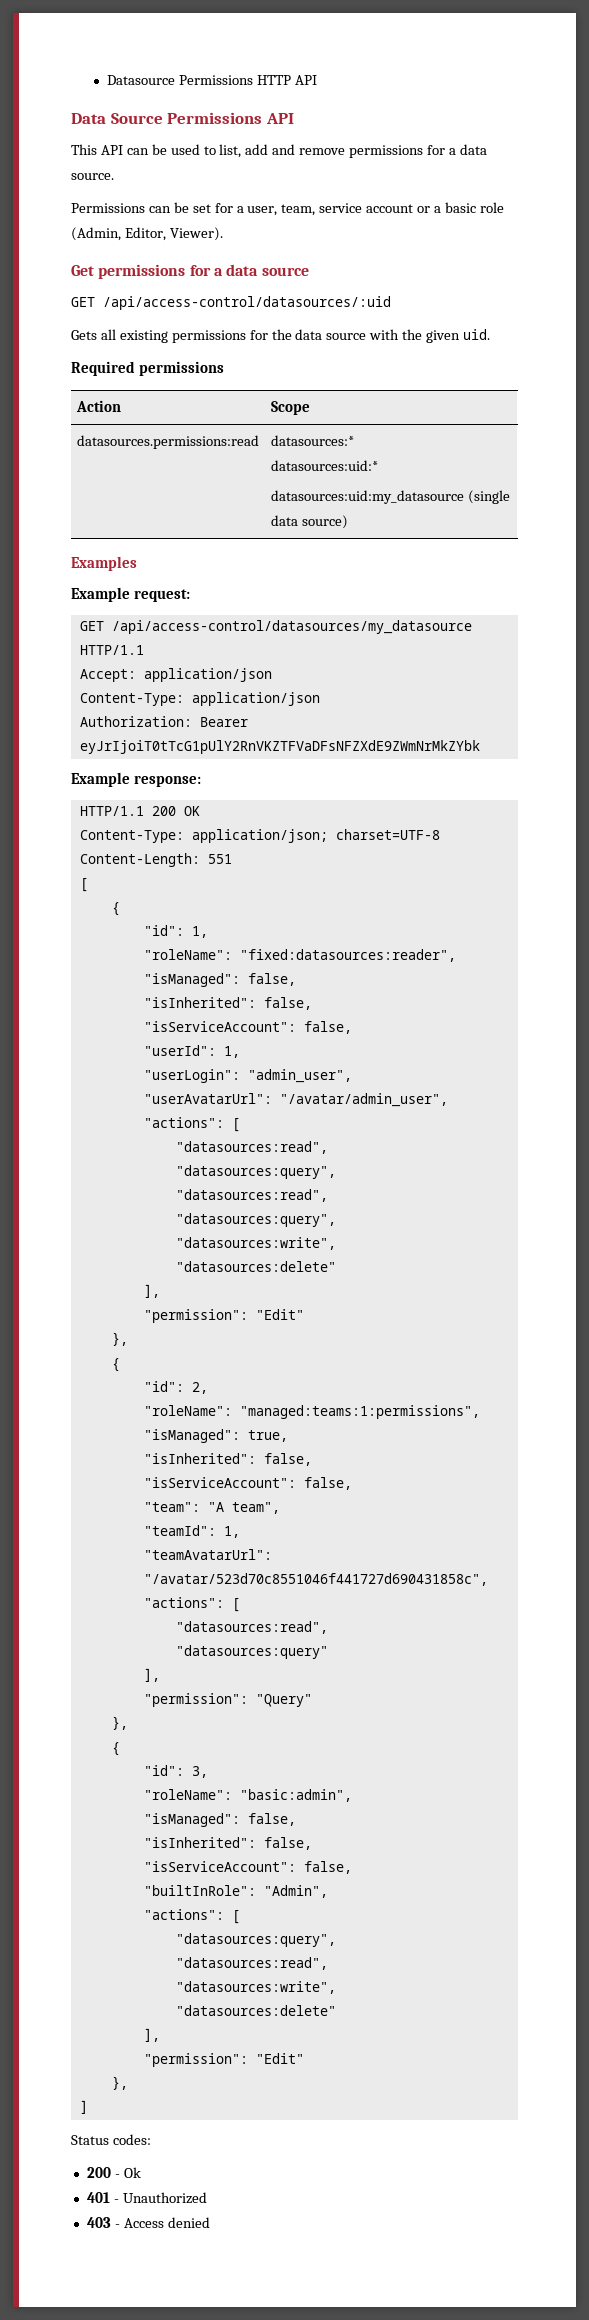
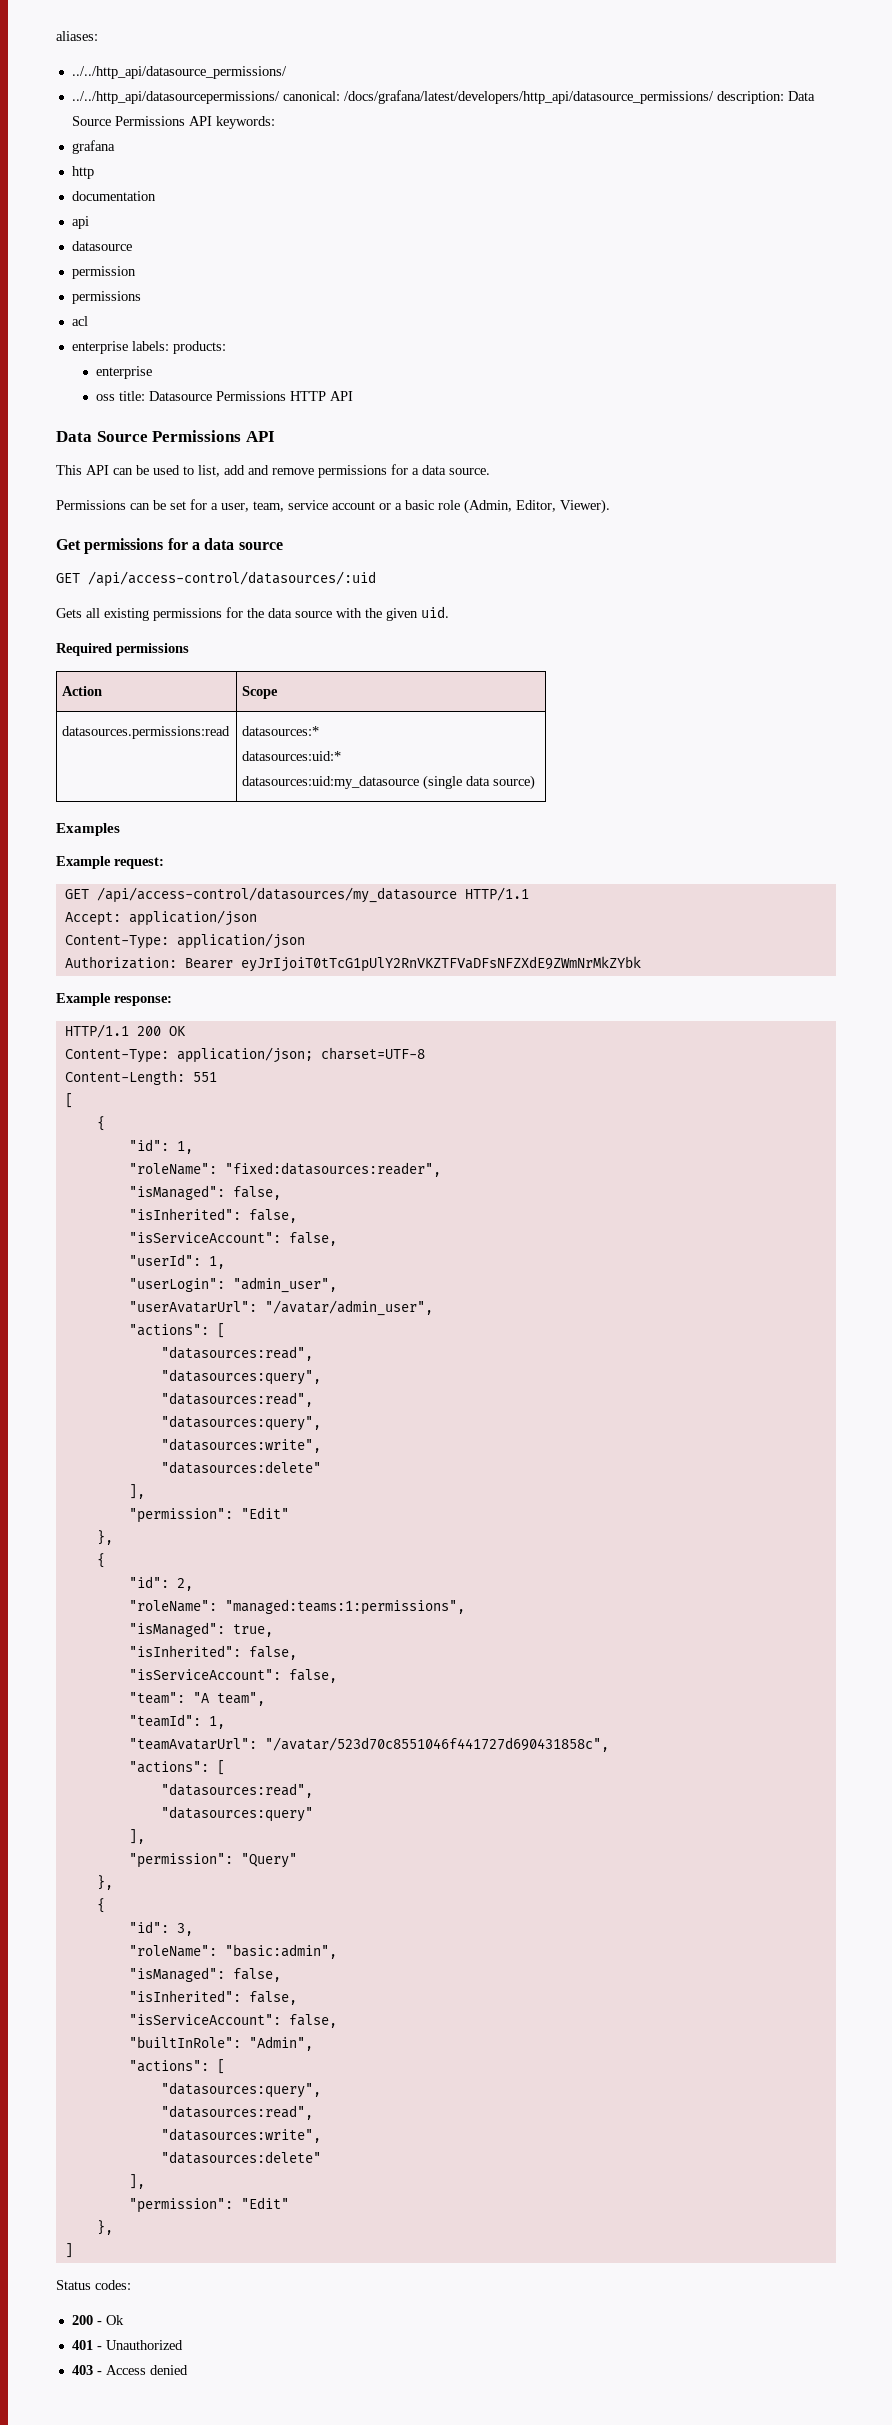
- Datasource Permissions HTTP API
+ aliases:
+ ../../http_api/datasource_permissions/
+ ../../http_api/datasourcepermissions/ canonical: /docs/grafana/latest/developers/http_api/datasource_permissions/ description: Data Source Permissions API keywords:
+ grafana
+ http
+ documentation
+ api
+ datasource
+ permission
+ permissions
+ acl
+ enterprise labels: products:
+ enterprise
+ oss title: Datasource Permissions HTTP API

